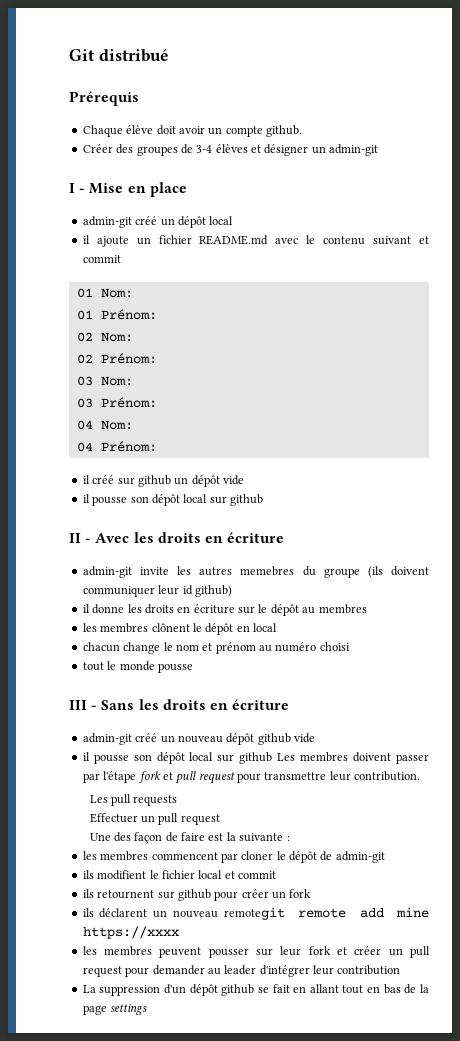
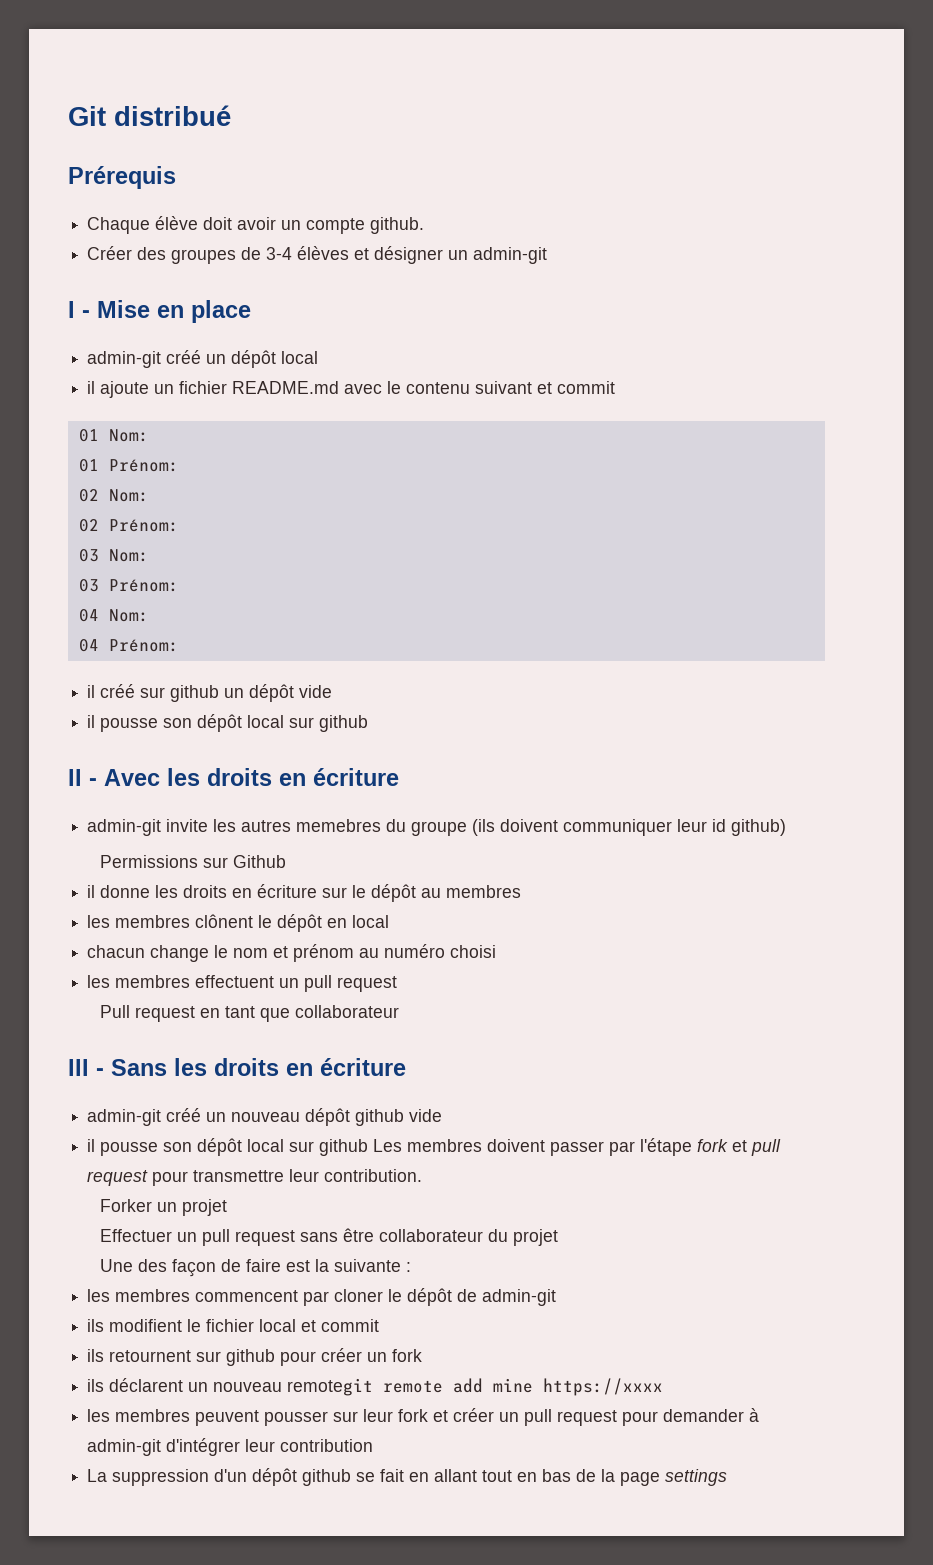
+ Permissions sur Github
- tout le monde pousse
+ les membres effectuent un pull request
+ Pull request en tant que collaborateur
- Les pull requests
+ Forker un projet
- Effectuer un pull request
+ Effectuer un pull request sans être collaborateur du projet
- les membres peuvent pousser sur leur fork et créer un pull request pour demander au leader d'intégrer leur contribution
+ les membres peuvent pousser sur leur fork et créer un pull request pour demander à admin-git d'intégrer leur contribution

